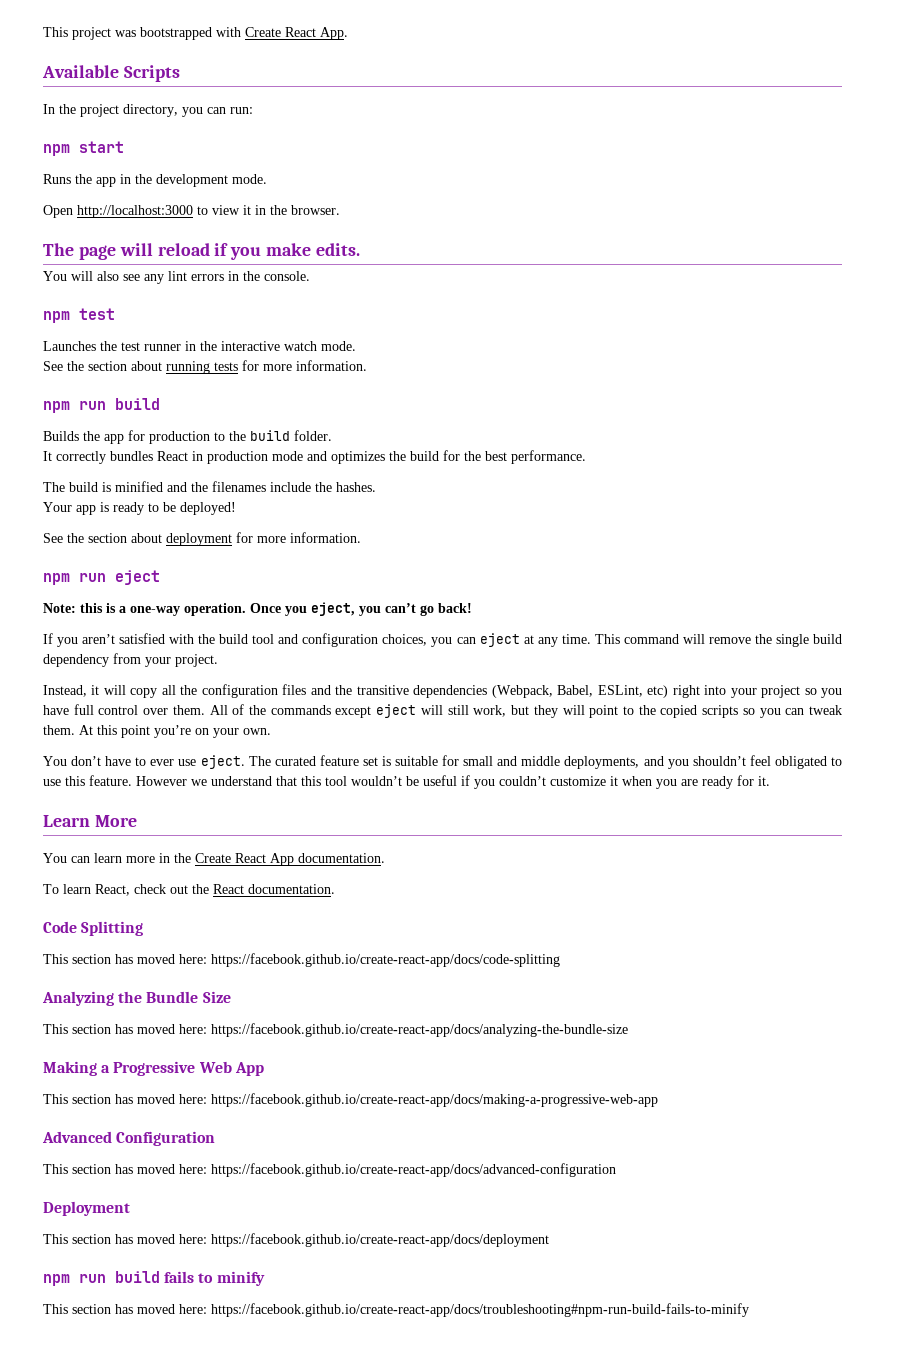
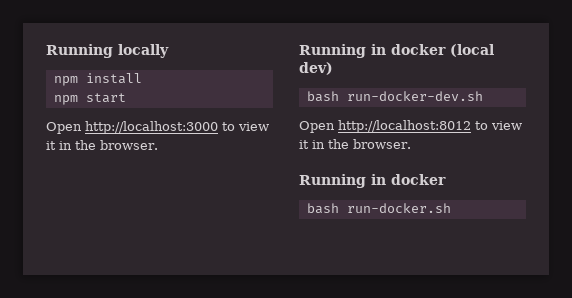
- This project was bootstrapped with Create React App.
- Available Scripts
- In the project directory, you can run:
+ Running locally
+ npm install
  npm start
- Runs the app in the development mode.
- The page will reload if you make edits.
- You will also see any lint errors in the console.
- npm test
- Launches the test runner in the interactive watch mode.
- See the section about running tests for more information.
- npm run build
- Builds the app for production to the build folder.
- It correctly bundles React in production mode and optimizes the build for the best performance.
- The build is minified and the filenames include the hashes.
- Your app is ready to be deployed!
- See the section about deployment for more information.
- npm run eject
- Note: this is a one-way operation. Once you eject, you can’t go back!
- If you aren’t satisfied with the build tool and configuration choices, you can eject at any time. This command will remove the single build dependency from your project.
- Instead, it will copy all the configuration files and the transitive dependencies (Webpack, Babel, ESLint, etc) right into your project so you have full control over them. All of the commands except eject will still work, but they will point to the copied scripts so you can tweak them. At this point you’re on your own.
- You don’t have to ever use eject. The curated feature set is suitable for small and middle deployments, and you shouldn’t feel obligated to use this feature. However we understand that this tool wouldn’t be useful if you couldn’t customize it when you are ready for it.
- Learn More
- You can learn more in the Create React App documentation.
- To learn React, check out the React documentation.
- Code Splitting
- This section has moved here: https://facebook.github.io/create-react-app/docs/code-splitting
- Analyzing the Bundle Size
- This section has moved here: https://facebook.github.io/create-react-app/docs/analyzing-the-bundle-size
- Making a Progressive Web App
- This section has moved here: https://facebook.github.io/create-react-app/docs/making-a-progressive-web-app
- Advanced Configuration
- This section has moved here: https://facebook.github.io/create-react-app/docs/advanced-configuration
- Deployment
- This section has moved here: https://facebook.github.io/create-react-app/docs/deployment
- npm run build fails to minify
- This section has moved here: https://facebook.github.io/create-react-app/docs/troubleshooting#npm-run-build-fails-to-minify
+ Running in docker (local dev)
+ bash run-docker-dev.sh
+ Open http://localhost:8012 to view it in the browser.
+ Running in docker
+ bash run-docker.sh

